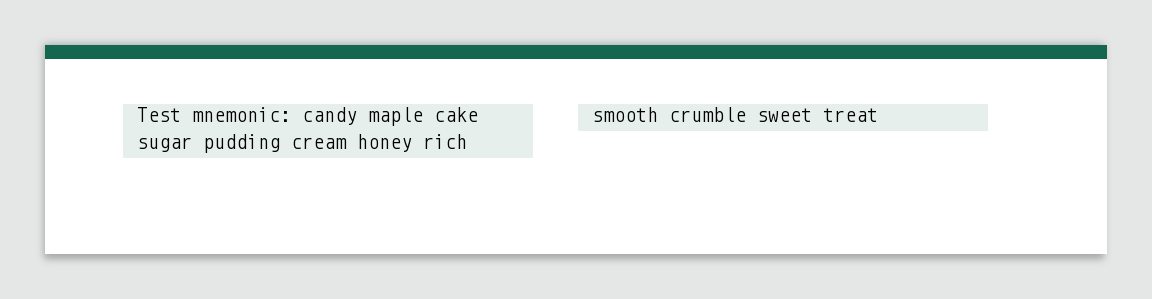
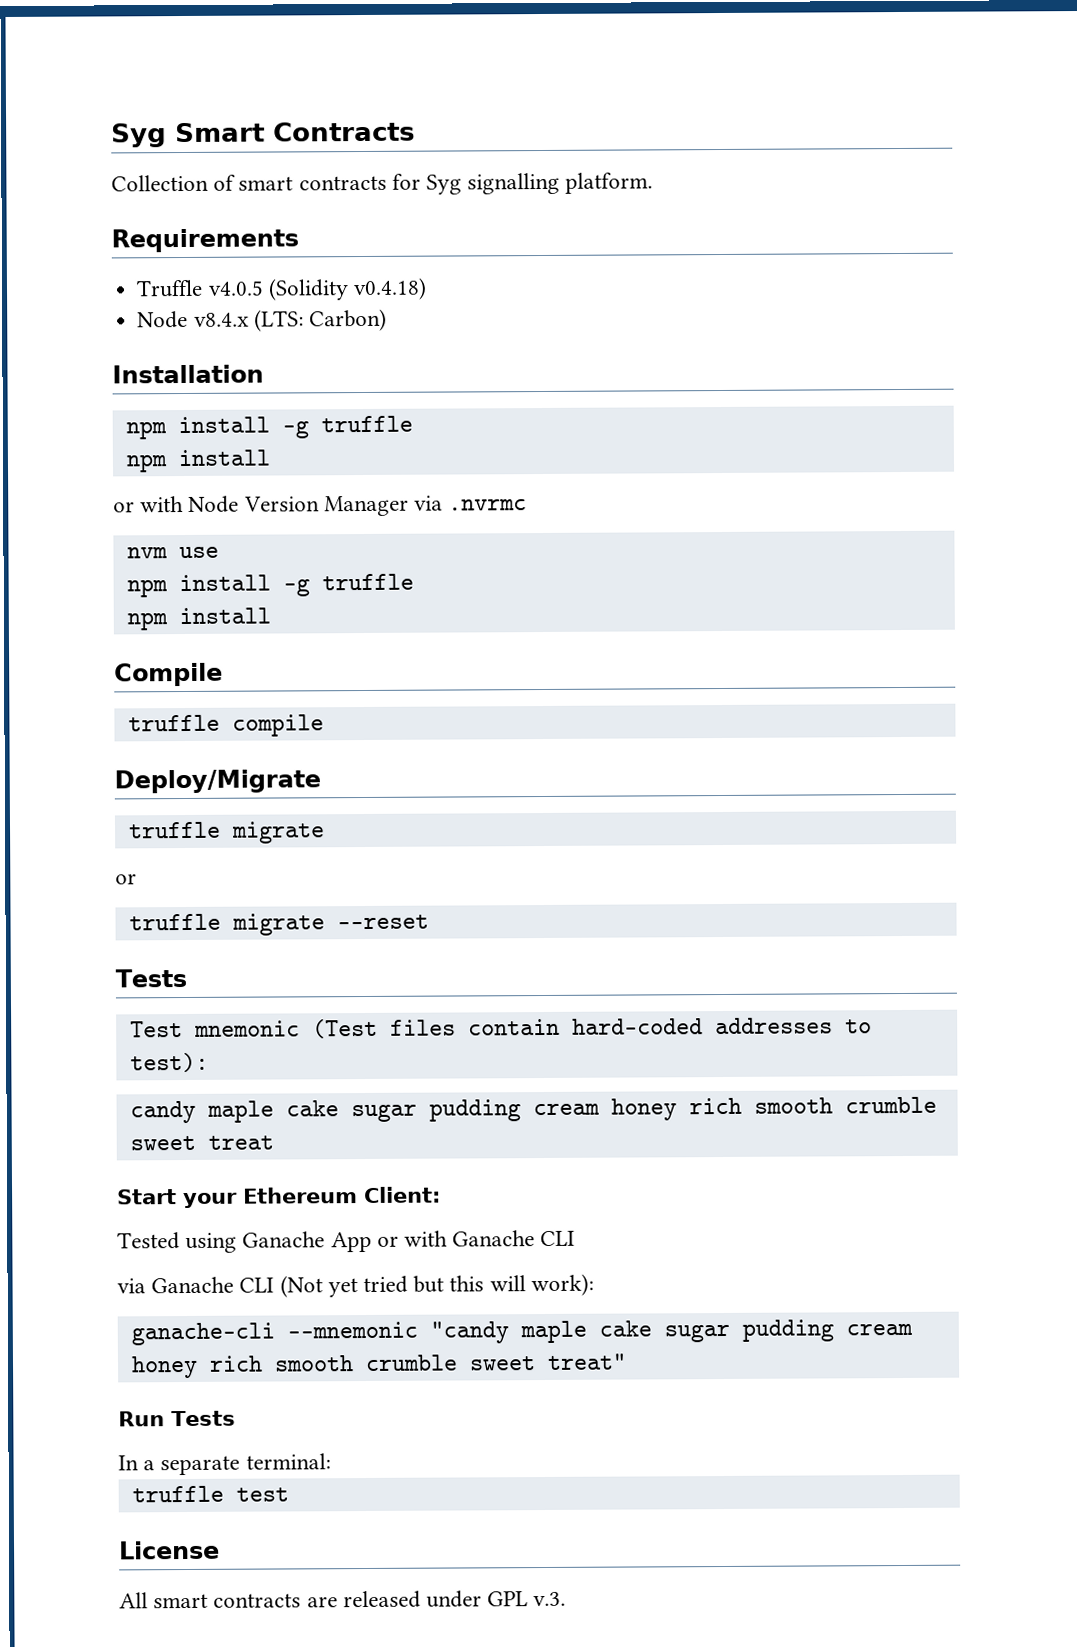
- Test mnemonic: candy maple cake sugar pudding cream honey rich smooth crumble sweet treat
+ Syg Smart Contracts
+ Collection of smart contracts for Syg signalling platform.
+ Requirements
+ Truffle v4.0.5 (Solidity v0.4.18)
+ Node v8.4.x (LTS: Carbon)
+ Installation
+ npm install -g truffle
+ npm install
+ or with Node Version Manager via .nvrmc
+ nvm use
+ npm install -g truffle
+ npm install
+ Compile
+ truffle compile
+ Deploy/Migrate
+ truffle migrate
+ or
+ truffle migrate --reset
+ Tests
+ Test mnemonic (Test files contain hard-coded addresses to test):
+ candy maple cake sugar pudding cream honey rich smooth crumble sweet treat
+ Start your Ethereum Client:
+ Tested using Ganache App or with Ganache CLI
+ via Ganache CLI (Not yet tried but this will work):
+ ganache-cli --mnemonic "candy maple cake sugar pudding cream honey rich smooth crumble sweet treat"
+ Run Tests
+ In a separate terminal:
+ truffle test
+ License
+ All smart contracts are released under GPL v.3.

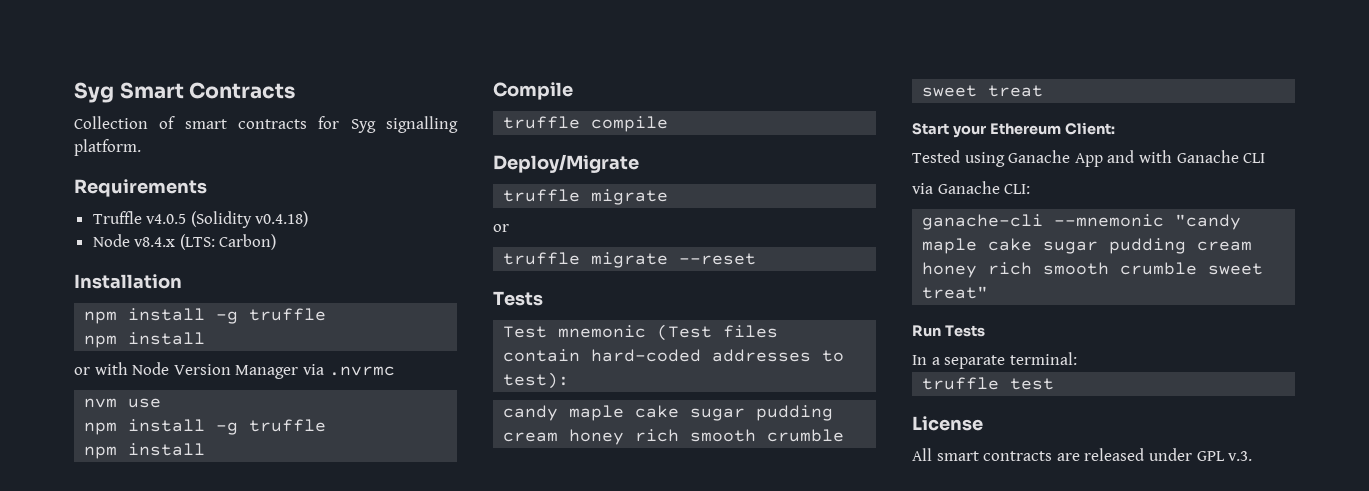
- Tested using Ganache App or with Ganache CLI
+ Tested using Ganache App and with Ganache CLI
- via Ganache CLI (Not yet tried but this will work):
+ via Ganache CLI:

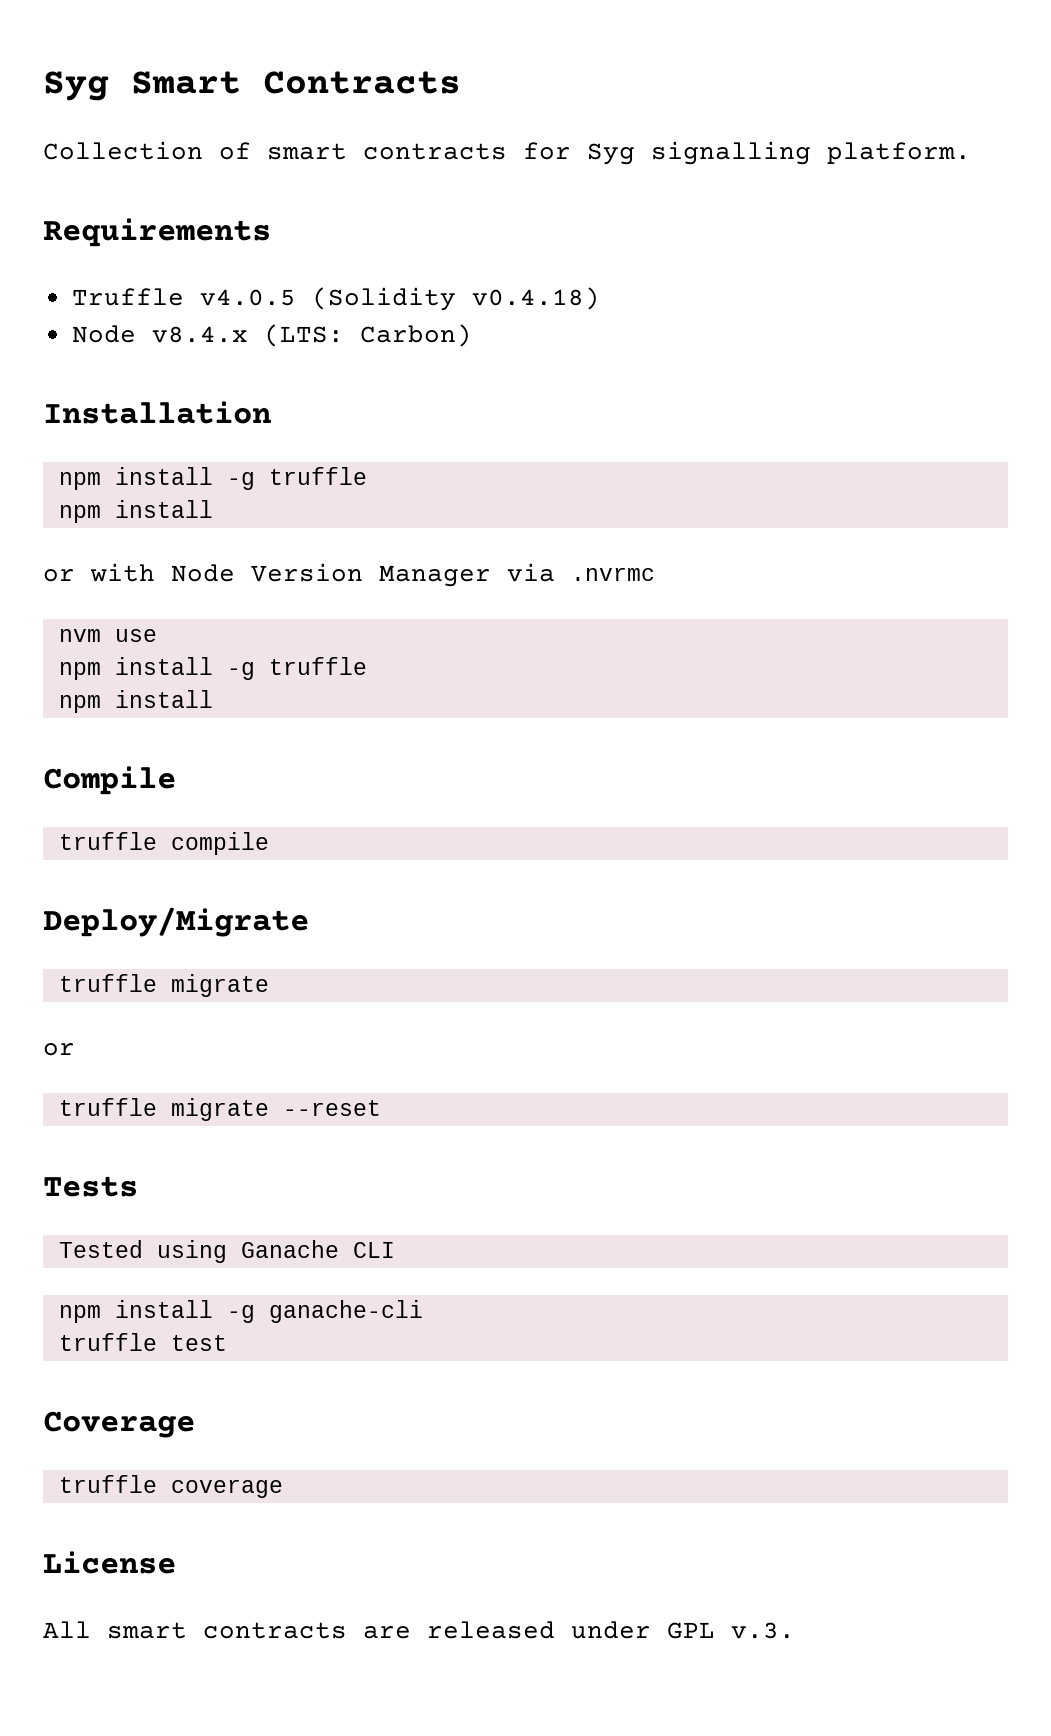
- Test mnemonic (Test files contain hard-coded addresses to test):
- candy maple cake sugar pudding cream honey rich smooth crumble sweet treat
- Start your Ethereum Client:
- Tested using Ganache App and with Ganache CLI
- via Ganache CLI:
- ganache-cli --mnemonic "candy maple cake sugar pudding cream honey rich smooth crumble sweet treat"
- Run Tests
- In a separate terminal:
+ Tested using Ganache CLI
+ npm install -g ganache-cli
+ Coverage
+ truffle coverage

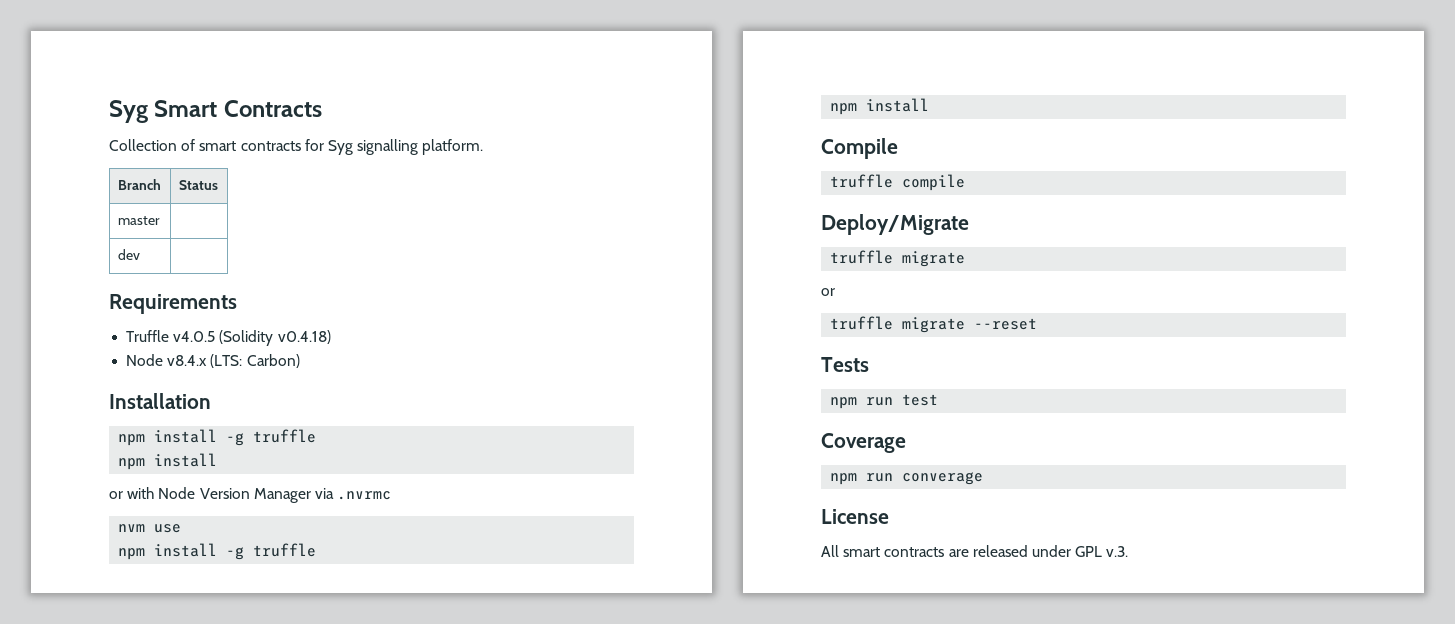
+ Branch | Status
+ master |
+ dev |
- Tested using Ganache CLI
- npm install -g ganache-cli
- truffle test
+ npm run test
- truffle coverage
+ npm run converage

